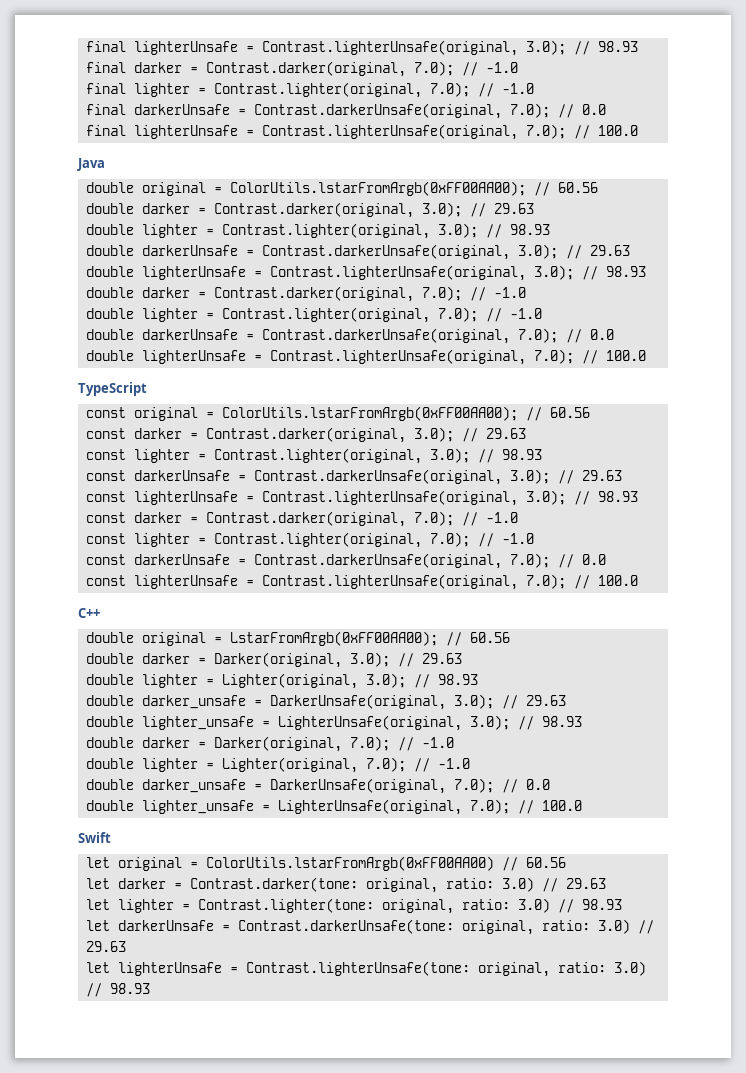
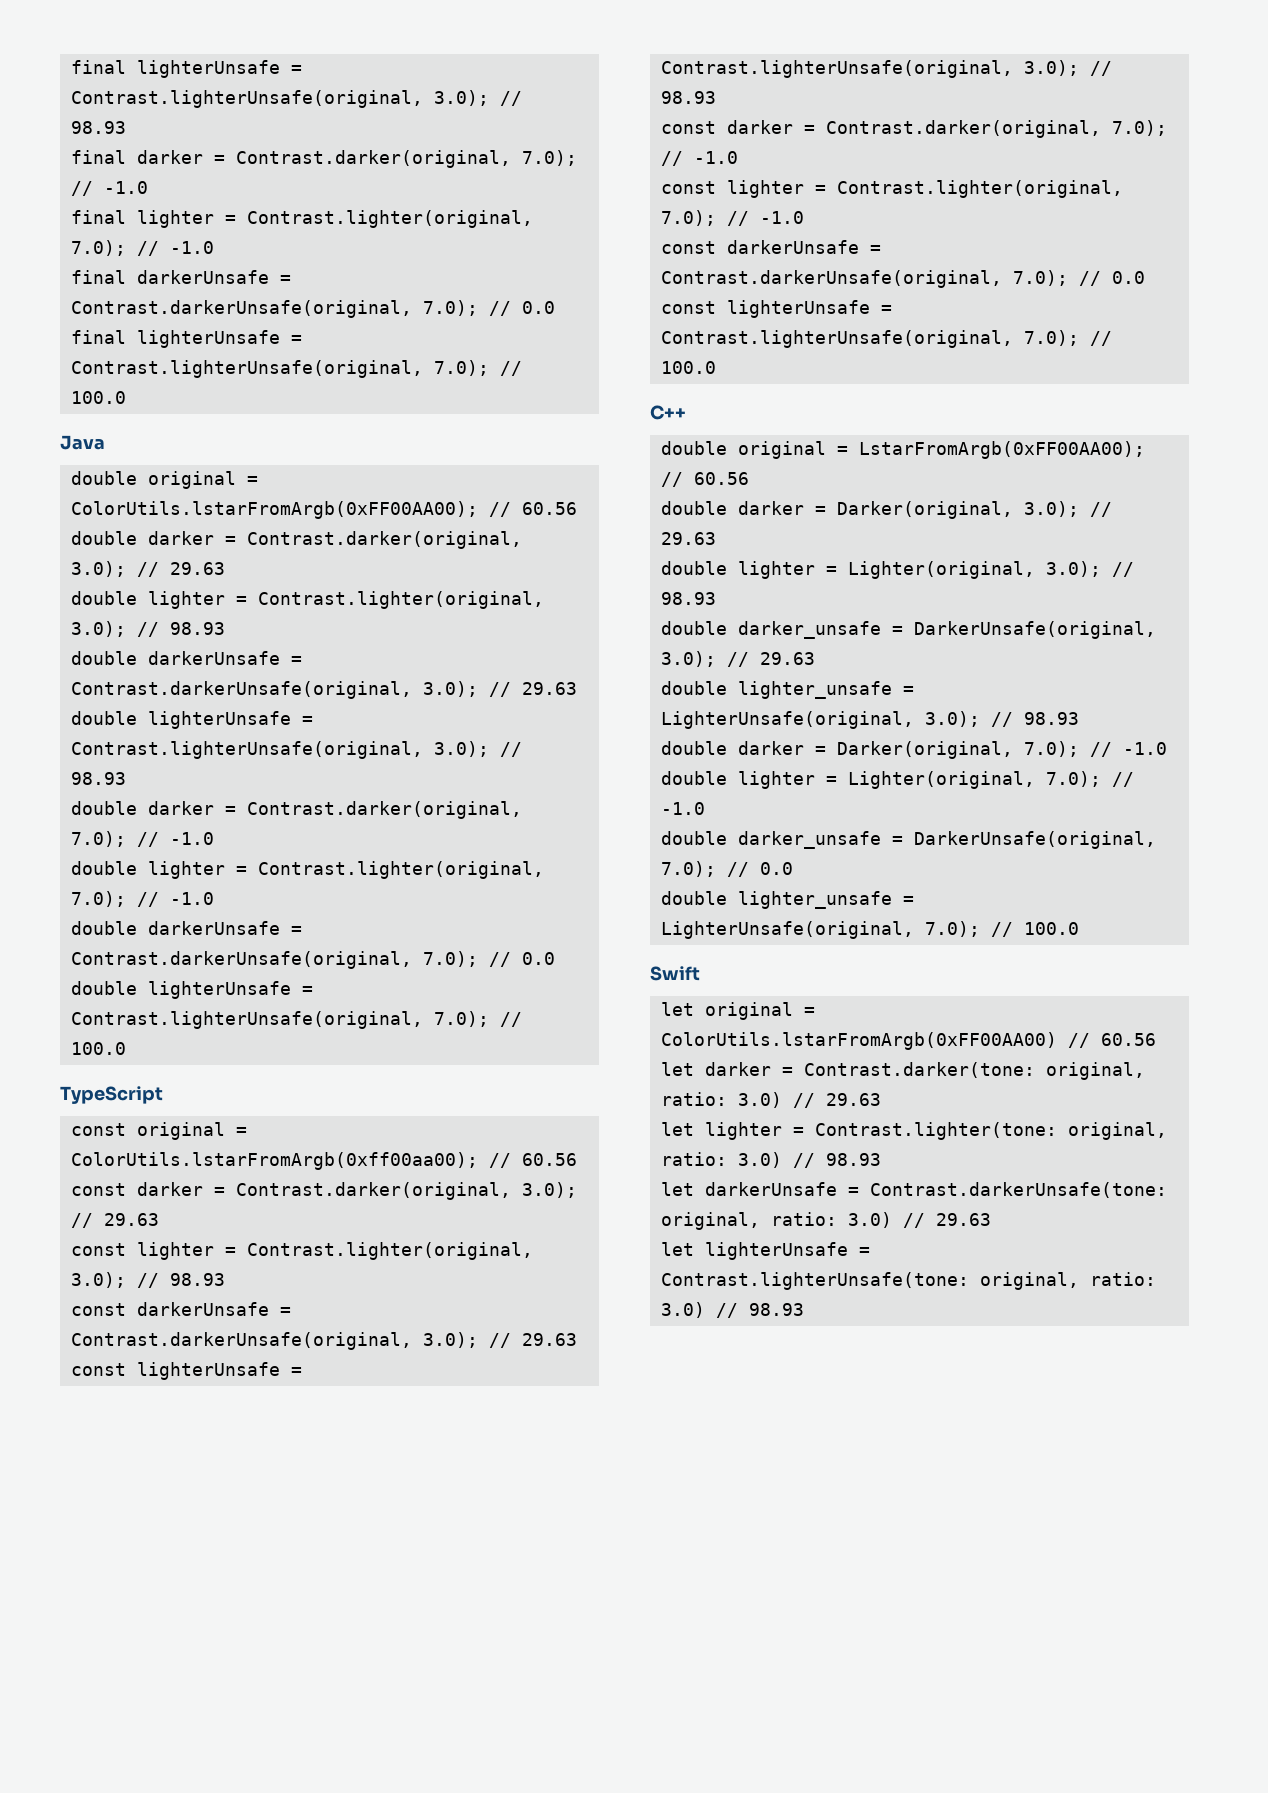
- const original = ColorUtils.lstarFromArgb(0xFF00AA00); // 60.56
+ const original = ColorUtils.lstarFromArgb(0xff00aa00); // 60.56

